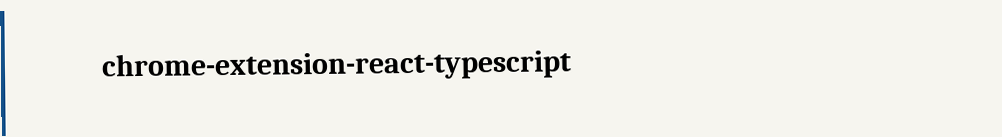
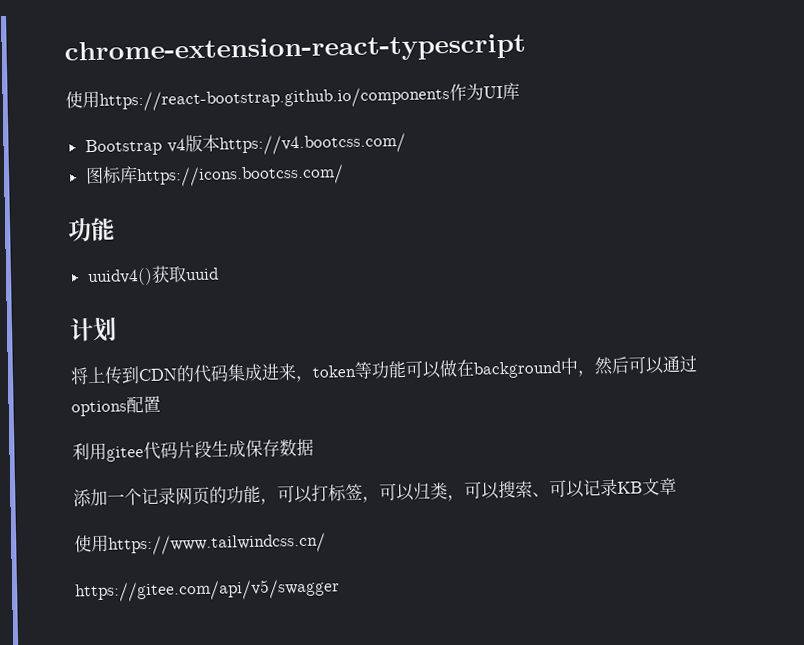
+ 使用https://react-bootstrap.github.io/components作为UI库
+ Bootstrap v4版本https://v4.bootcss.com/
+ 图标库https://icons.bootcss.com/
+ 功能
+ uuidv4()获取uuid
+ 计划
+ 将上传到CDN的代码集成进来，token等功能可以做在background中，然后可以通过options配置
+ 利用gitee代码片段生成保存数据
+ 添加一个记录网页的功能，可以打标签，可以归类，可以搜索、可以记录KB文章
+ 使用https://www.tailwindcss.cn/
+ https://gitee.com/api/v5/swagger

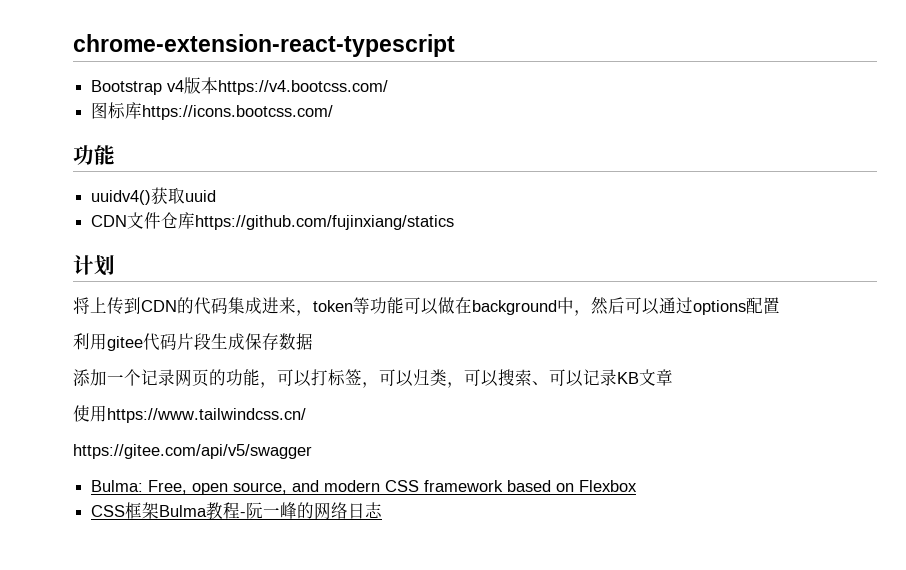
- 使用https://react-bootstrap.github.io/components作为UI库
+ CDN文件仓库https://github.com/fujinxiang/statics
+ Bulma: Free, open source, and modern CSS framework based on Flexbox
+ CSS框架Bulma教程-阮一峰的网络日志

